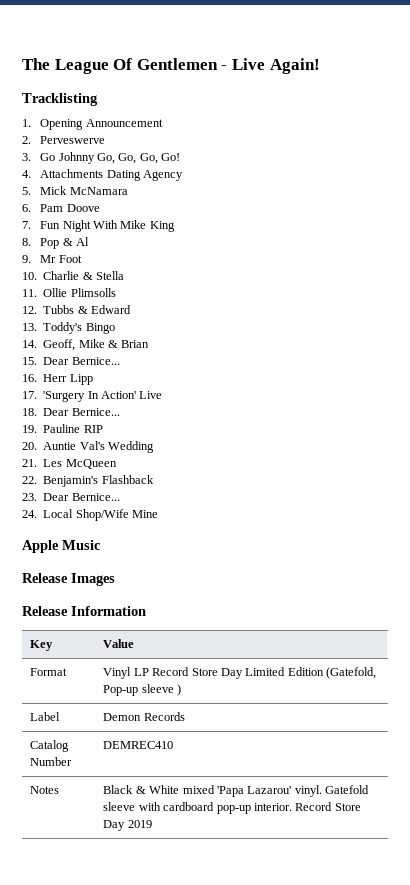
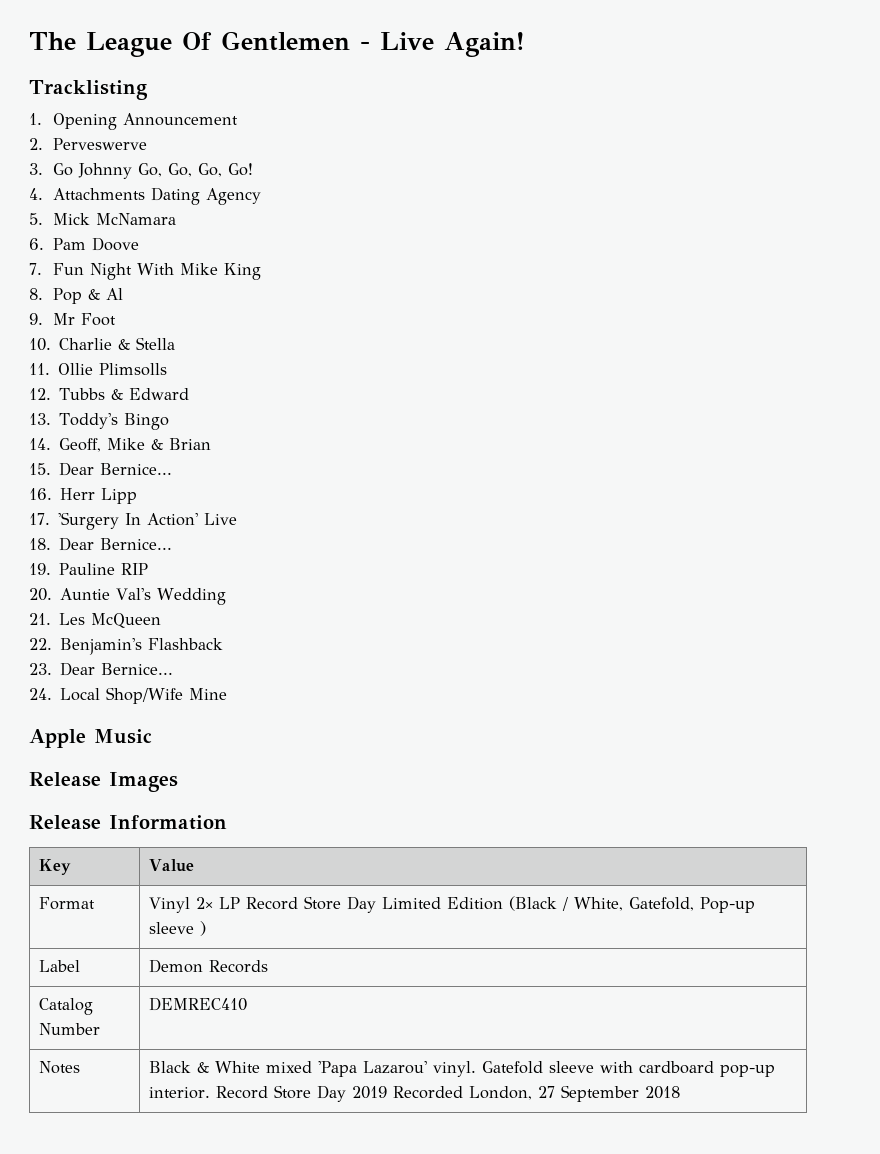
- Format | Vinyl LP Record Store Day Limited Edition (Gatefold, Pop-up sleeve )
+ Format | Vinyl 2× LP Record Store Day Limited Edition (Black / White, Gatefold, Pop-up sleeve )
- Notes | Black & White mixed 'Papa Lazarou' vinyl. Gatefold sleeve with cardboard pop-up interior. Record Store Day 2019
+ Notes | Black & White mixed 'Papa Lazarou' vinyl. Gatefold sleeve with cardboard pop-up interior. Record Store Day 2019 Recorded London, 27 September 2018

